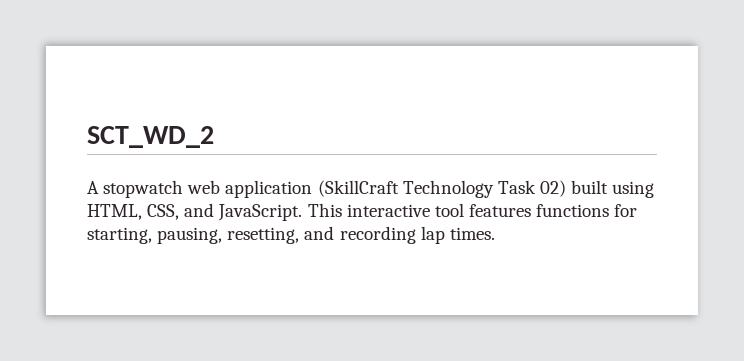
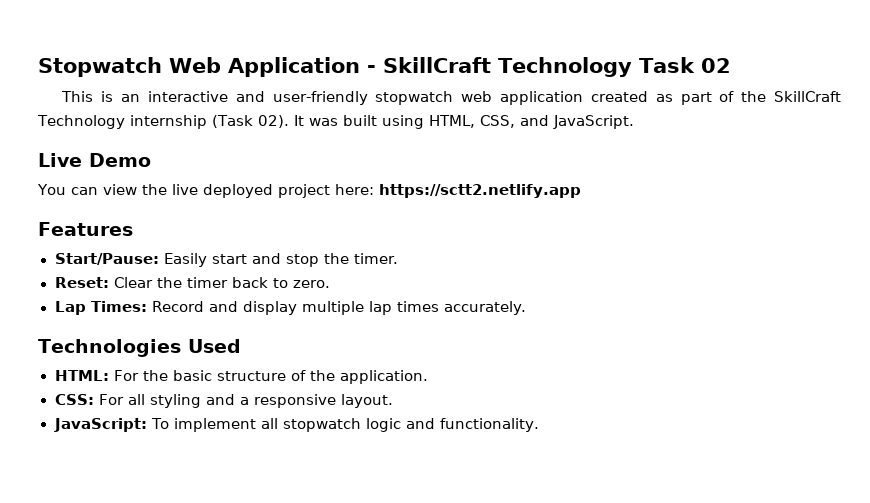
- SCT_WD_2
- A stopwatch web application (SkillCraft Technology Task 02) built using HTML, CSS, and JavaScript. This interactive tool features functions for starting, pausing, resetting, and recording lap times.
+ Stopwatch Web Application - SkillCraft Technology Task 02
+ This is an interactive and user-friendly stopwatch web application created as part of the SkillCraft Technology internship (Task 02). It was built using HTML, CSS, and JavaScript.
+ Live Demo
+ You can view the live deployed project here: https://sctt2.netlify.app
+ Features
+ Start/Pause: Easily start and stop the timer.
+ Reset: Clear the timer back to zero.
+ Lap Times: Record and display multiple lap times accurately.
+ Technologies Used
+ HTML: For the basic structure of the application.
+ CSS: For all styling and a responsive layout.
+ JavaScript: To implement all stopwatch logic and functionality.

